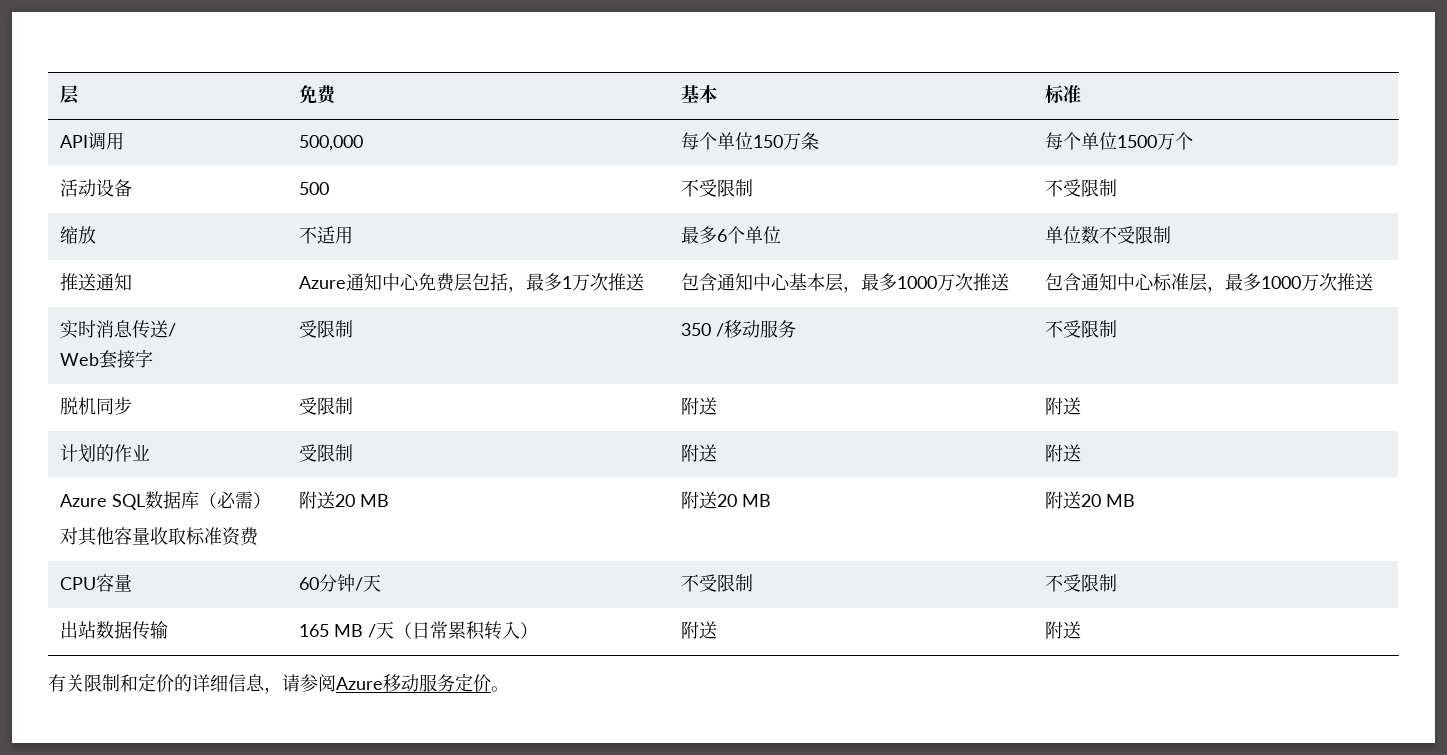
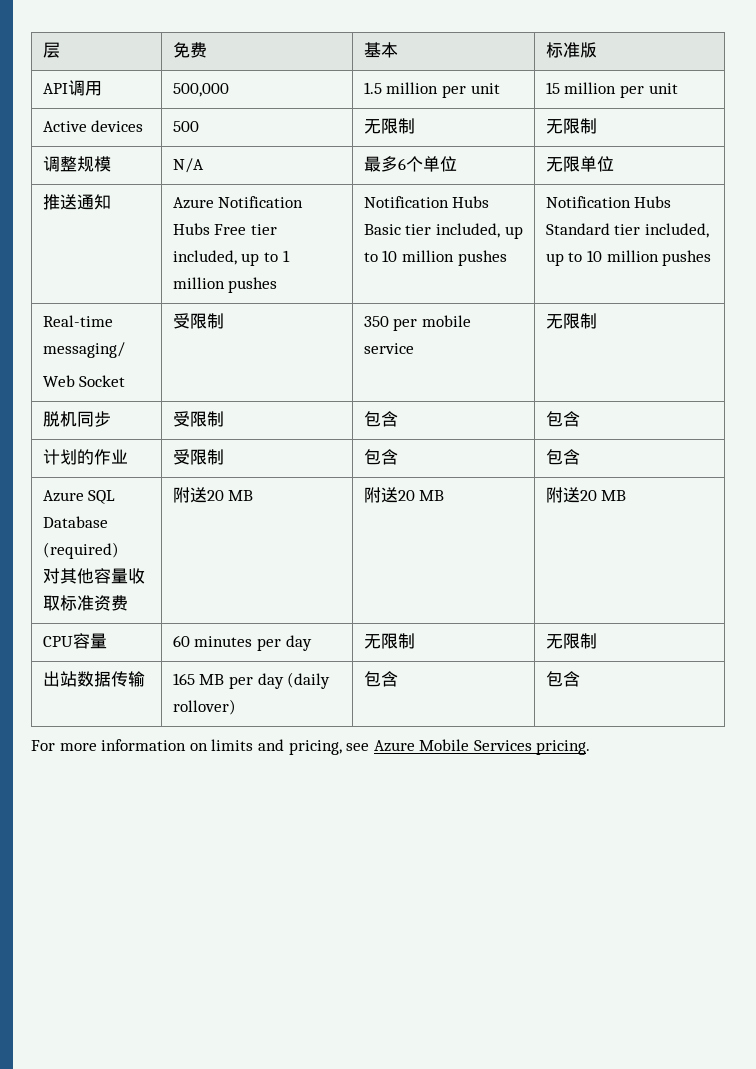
- 层 | 免费 | 基本 | 标准
+ 层 | 免费 | 基本 | 标准版
- API调用 | 500,000 | 每个单位150万条 | 每个单位1500万个
- 活动设备 | 500 | 不受限制 | 不受限制
- 缩放 | 不适用 | 最多6个单位 | 单位数不受限制
+ API调用 | 500,000 | 1.5 million per unit | 15 million per unit
+ Active devices | 500 | 无限制 | 无限制
+ 调整规模 | N/A | 最多6个单位 | 无限单位
- 推送通知 | Azure通知中心免费层包括，最多1万次推送 | 包含通知中心基本层，最多1000万次推送 | 包含通知中心标准层，最多1000万次推送
- 实时消息传送/
- Web套接字 | 受限制 | 350 /移动服务 | 不受限制
+ 推送通知 | Azure Notification Hubs Free tier included, up to 1 million pushes | Notification Hubs Basic tier included, up to 10 million pushes | Notification Hubs Standard tier included, up to 10 million pushes
+ Real-time messaging/
+ Web Socket | 受限制 | 350 per mobile service | 无限制
- 脱机同步 | 受限制 | 附送 | 附送
+ 脱机同步 | 受限制 | 包含 | 包含
- 计划的作业 | 受限制 | 附送 | 附送
+ 计划的作业 | 受限制 | 包含 | 包含
- Azure SQL数据库（必需）
+ Azure SQL Database (required)
- CPU容量 | 60分钟/天 | 不受限制 | 不受限制
+ CPU容量 | 60 minutes per day | 无限制 | 无限制
- 出站数据传输 | 165 MB /天（日常累积转入） | 附送 | 附送
- 有关限制和定价的详细信息，请参阅Azure移动服务定价。
+ 出站数据传输 | 165 MB per day (daily rollover) | 包含 | 包含
+ For more information on limits and pricing, see Azure Mobile Services pricing.

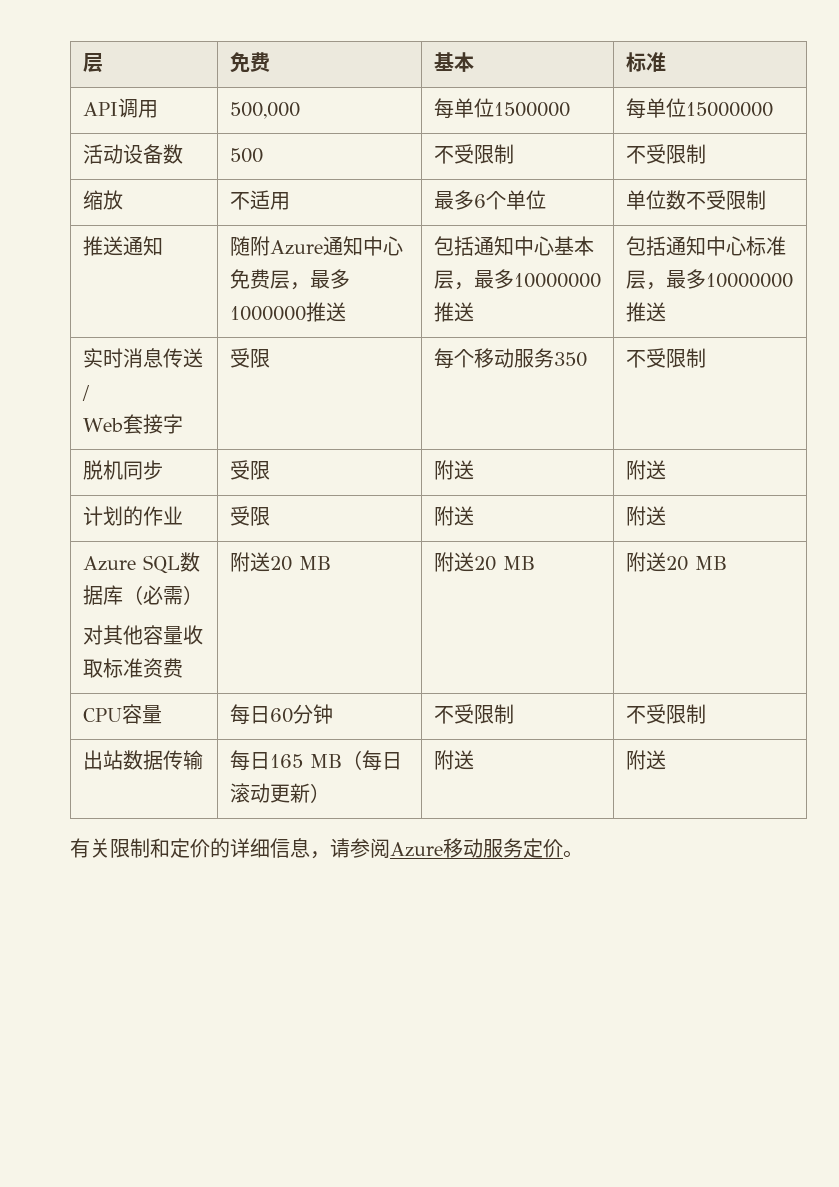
- 层 | 免费 | 基本 | 标准版
+ 层 | 免费 | 基本 | 标准
- API调用 | 500,000 | 1.5 million per unit | 15 million per unit
- Active devices | 500 | 无限制 | 无限制
- 调整规模 | N/A | 最多6个单位 | 无限单位
+ API调用 | 500,000 | 每单位1500000 | 每单位15000000
+ 活动设备数 | 500 | 不受限制 | 不受限制
+ 缩放 | 不适用 | 最多6个单位 | 单位数不受限制
- 推送通知 | Azure Notification Hubs Free tier included, up to 1 million pushes | Notification Hubs Basic tier included, up to 10 million pushes | Notification Hubs Standard tier included, up to 10 million pushes
- Real-time messaging/
- Web Socket | 受限制 | 350 per mobile service | 无限制
+ 推送通知 | 随附Azure通知中心免费层，最多1000000推送 | 包括通知中心基本层，最多10000000推送 | 包括通知中心标准层，最多10000000推送
+ 实时消息传送/
+ Web套接字 | 受限 | 每个移动服务350 | 不受限制
- 脱机同步 | 受限制 | 包含 | 包含
+ 脱机同步 | 受限 | 附送 | 附送
- 计划的作业 | 受限制 | 包含 | 包含
+ 计划的作业 | 受限 | 附送 | 附送
- Azure SQL Database (required)
+ Azure SQL数据库（必需）
- CPU容量 | 60 minutes per day | 无限制 | 无限制
+ CPU容量 | 每日60分钟 | 不受限制 | 不受限制
- 出站数据传输 | 165 MB per day (daily rollover) | 包含 | 包含
- For more information on limits and pricing, see Azure Mobile Services pricing.
+ 出站数据传输 | 每日165 MB（每日滚动更新） | 附送 | 附送
+ 有关限制和定价的详细信息，请参阅Azure移动服务定价。

